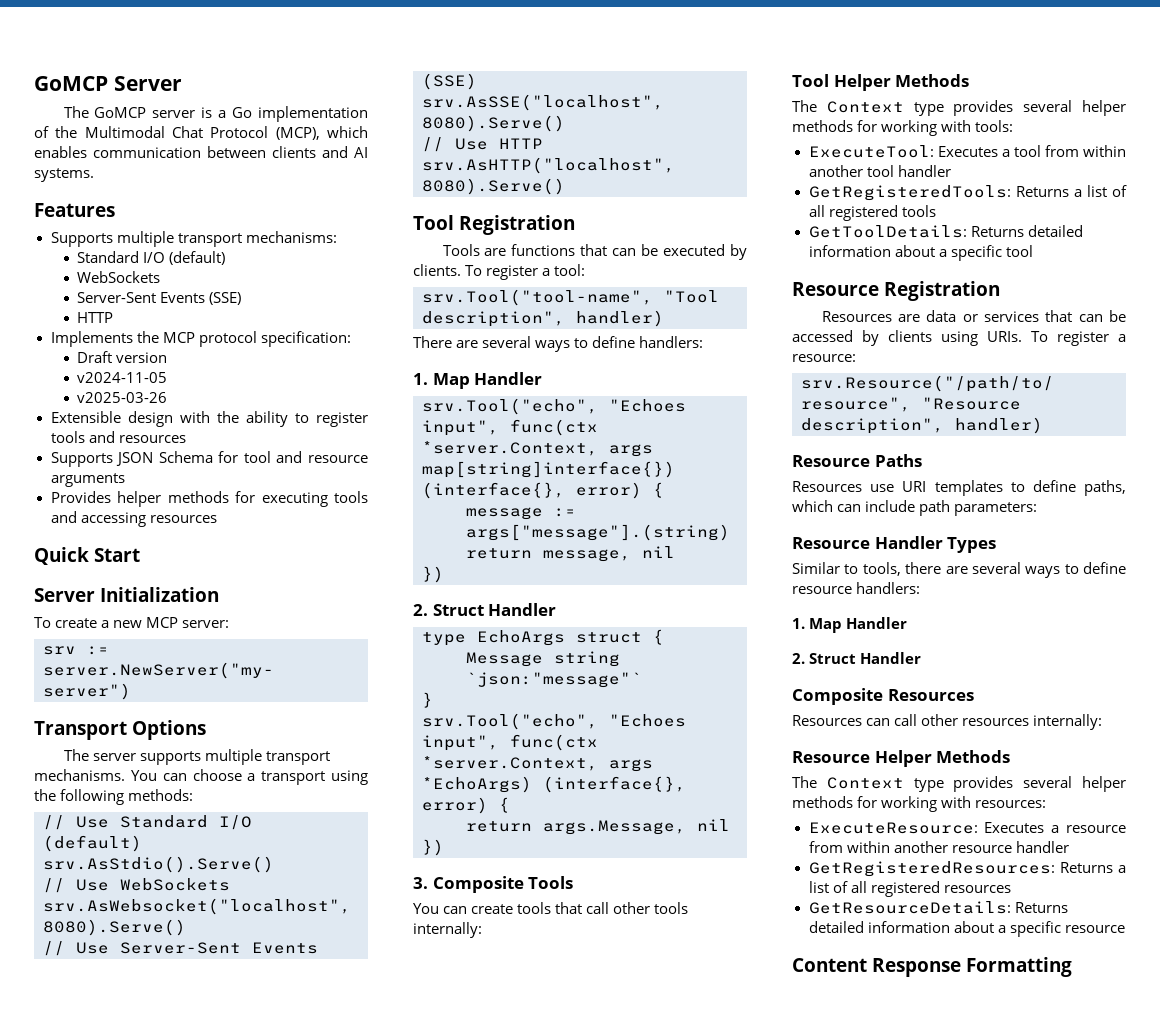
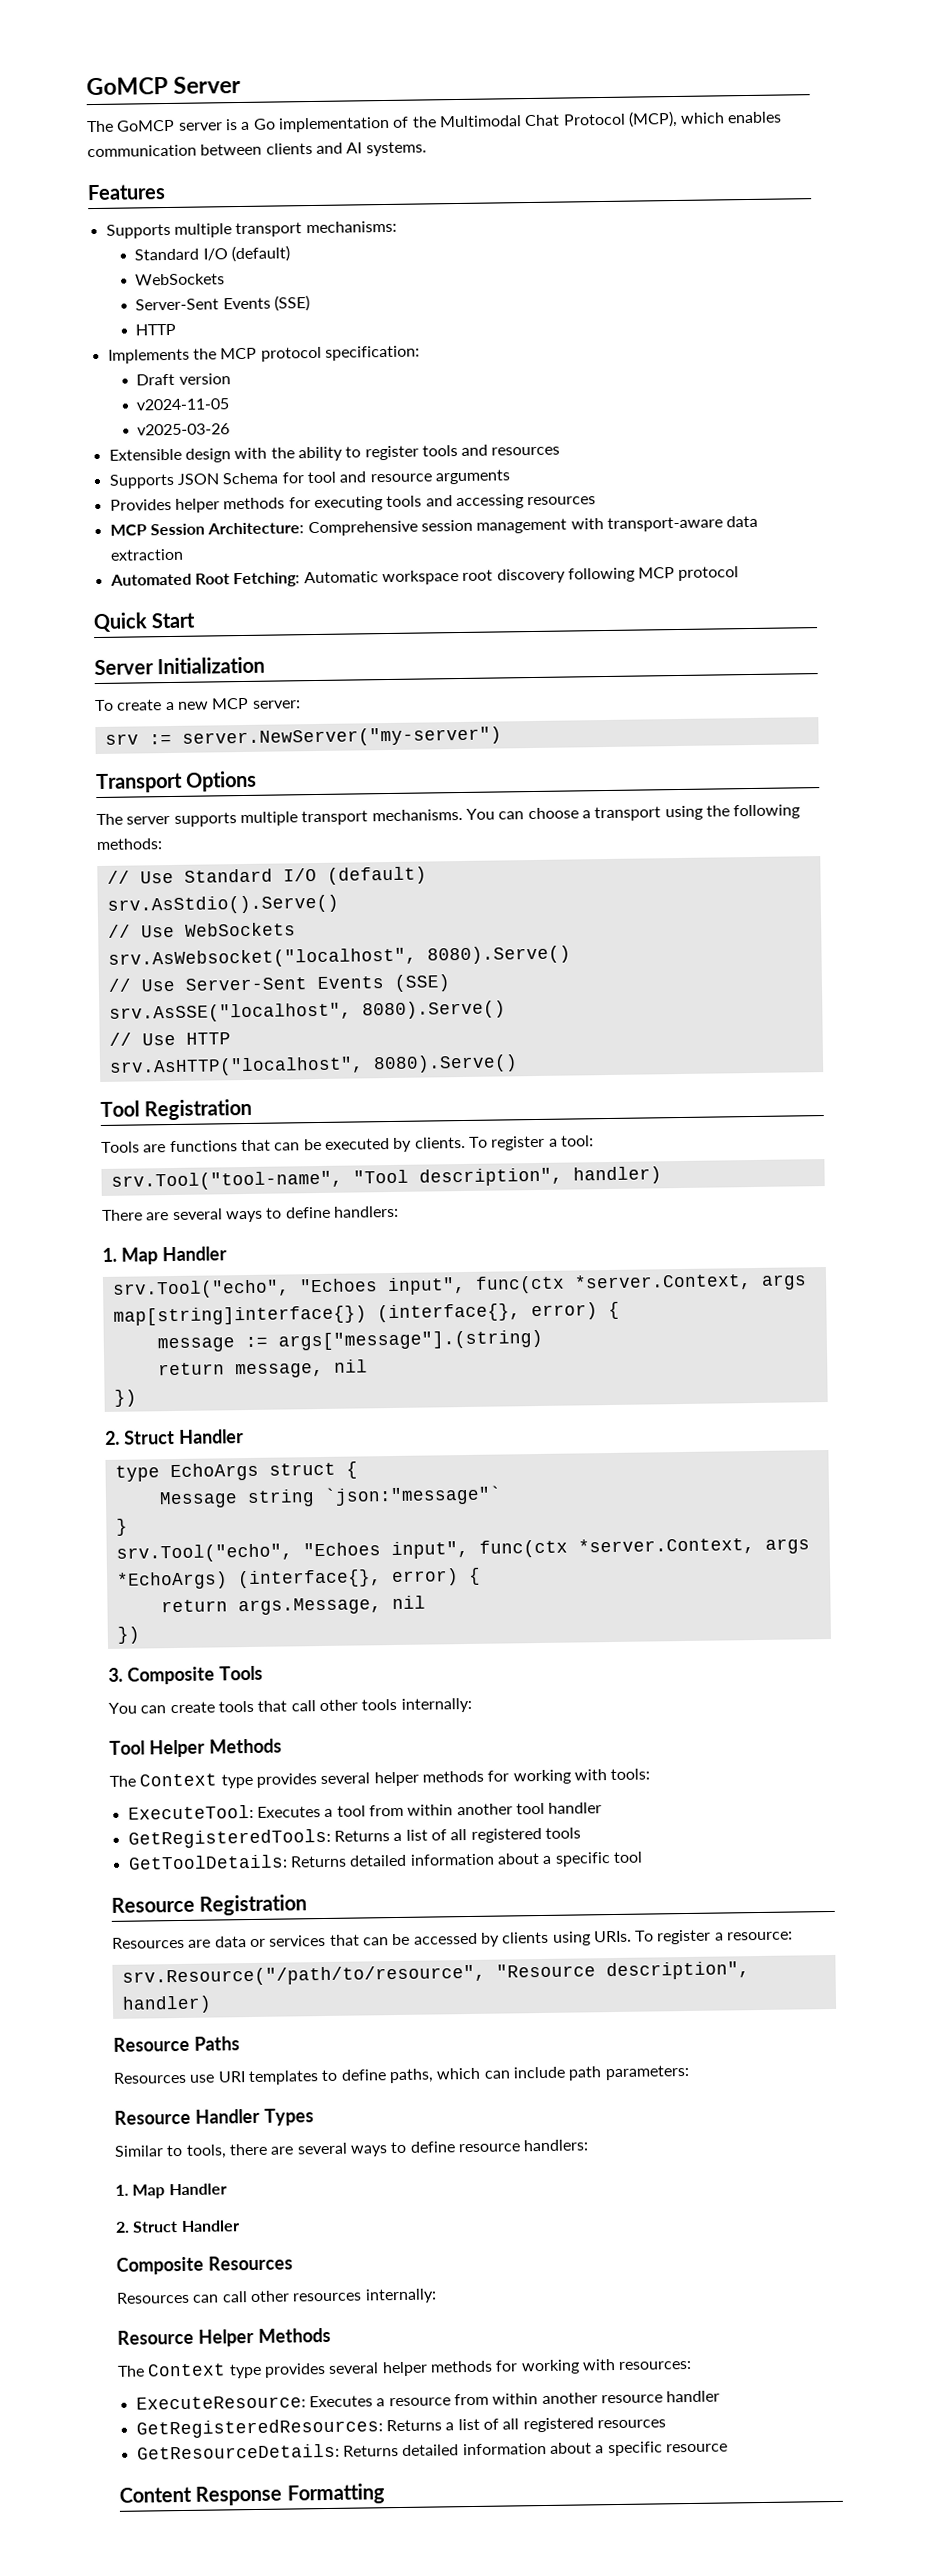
+ MCP Session Architecture: Comprehensive session management with transport-aware data extraction
+ Automated Root Fetching: Automatic workspace root discovery following MCP protocol

